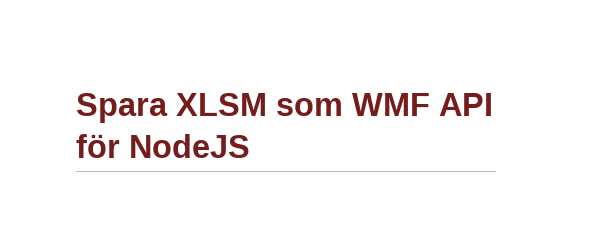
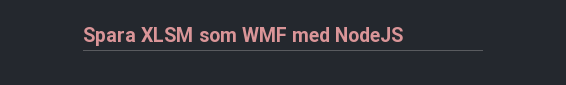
- Spara XLSM som WMF API för NodeJS
+ Spara XLSM som WMF med NodeJS

